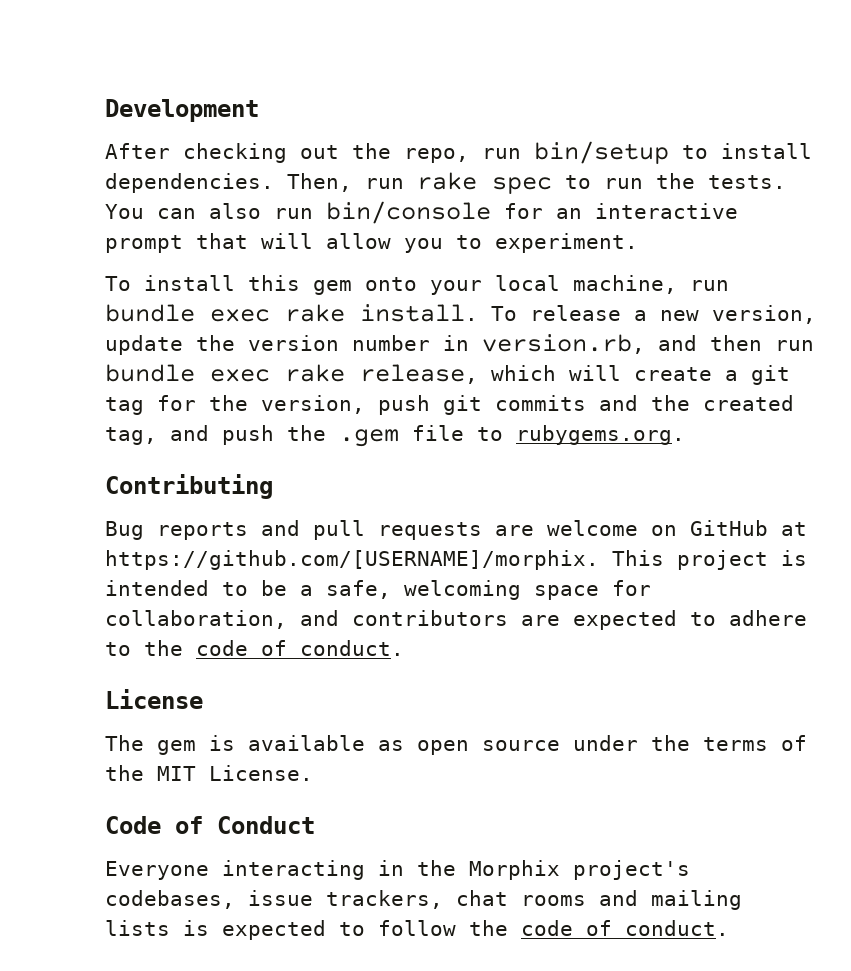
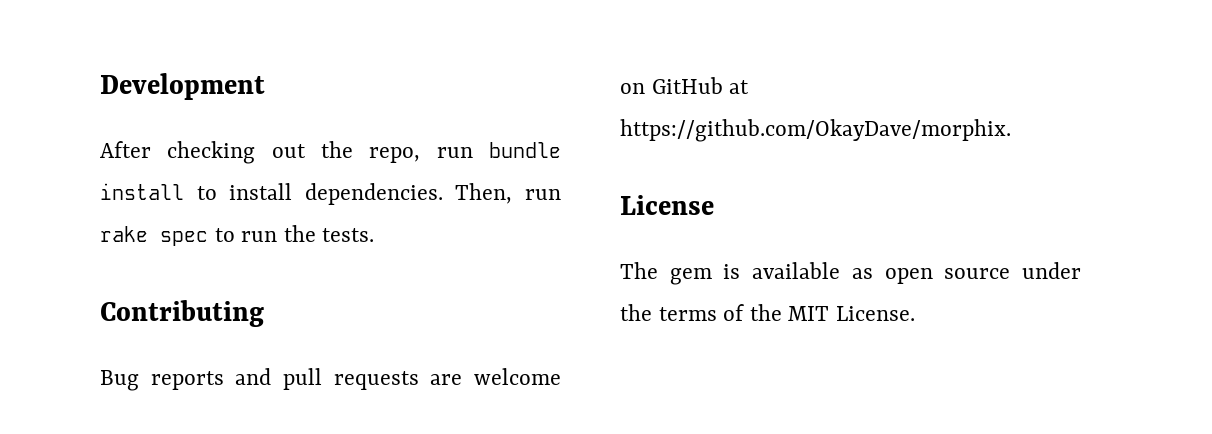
- After checking out the repo, run bin/setup to install dependencies.
+ After checking out the repo, run bundle install to install dependencies.
- You can also run bin/console for an interactive prompt that will allow you to experiment.
- To install this gem onto your local machine, run bundle exec rake install. To release a new version, update the version number in version.rb, and then run bundle exec rake release, which will create a git tag for the version, push git commits and the created tag, and push the .gem file to rubygems.org.
- Bug reports and pull requests are welcome on GitHub at https://github.com/[USERNAME]/morphix. This project is intended to be a safe, welcoming space for collaboration, and contributors are expected to adhere to the code of conduct.
+ Bug reports and pull requests are welcome on GitHub at https://github.com/OkayDave/morphix.
- Code of Conduct
- Everyone interacting in the Morphix project's codebases, issue trackers, chat rooms and mailing lists is expected to follow the code of conduct.

